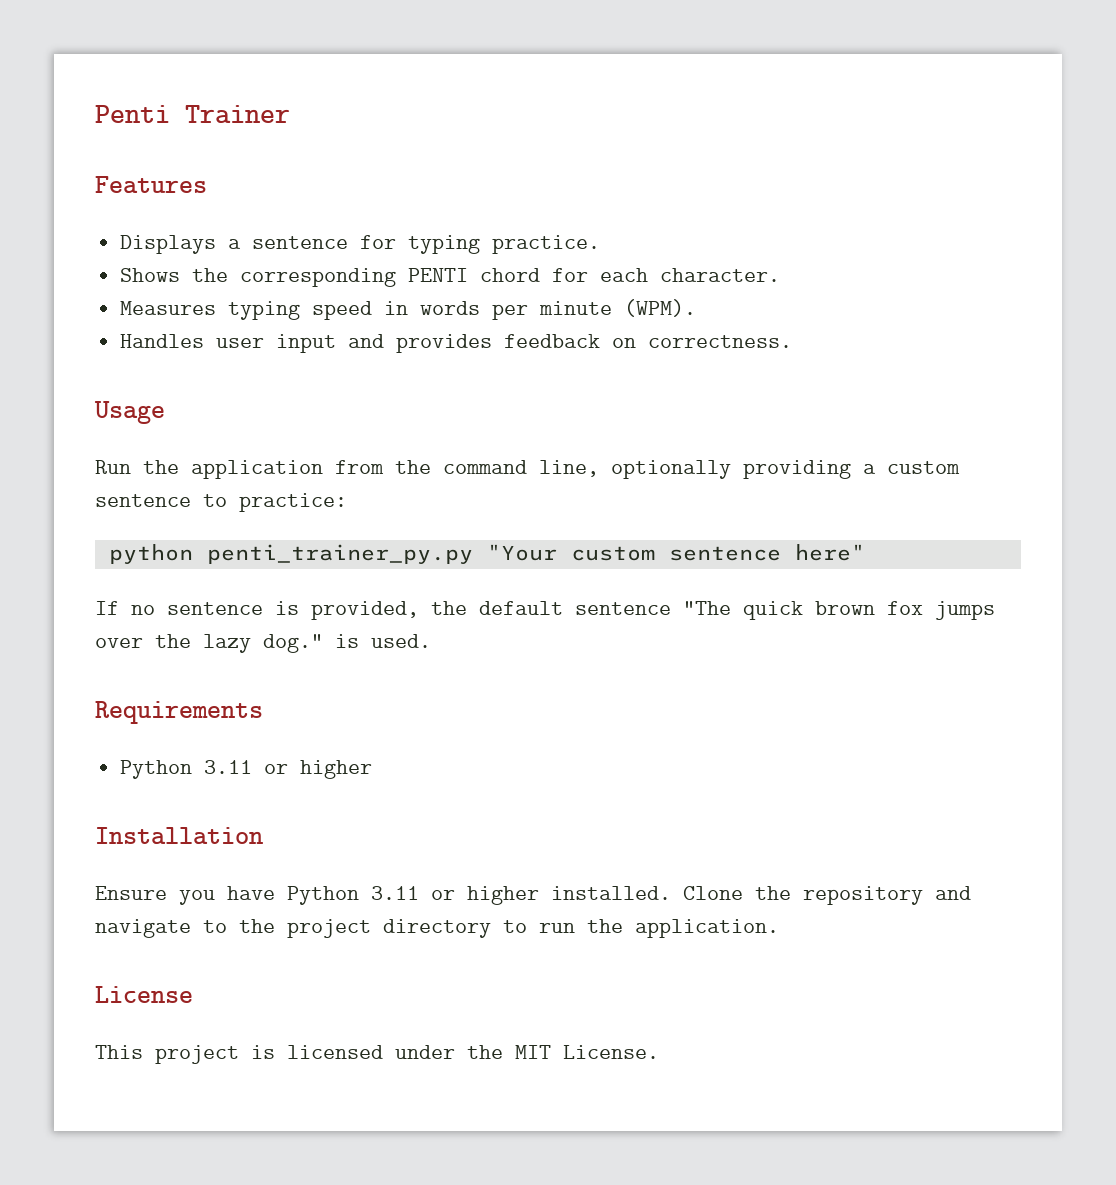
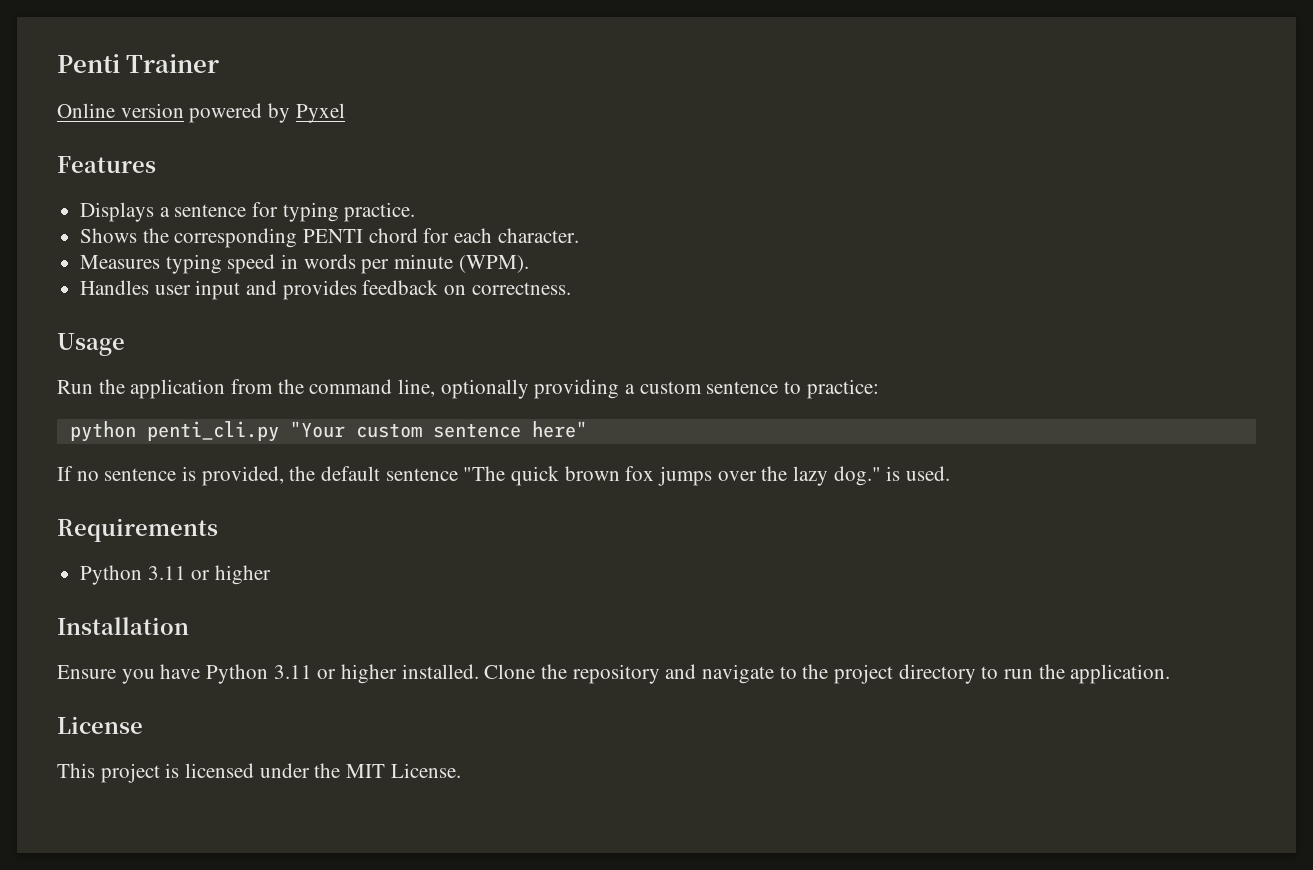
+ Online version powered by Pyxel
- python penti_trainer_py.py "Your custom sentence here"
+ python penti_cli.py "Your custom sentence here"

